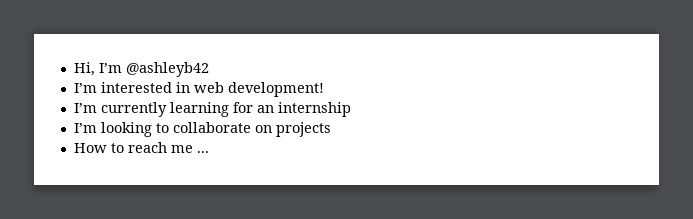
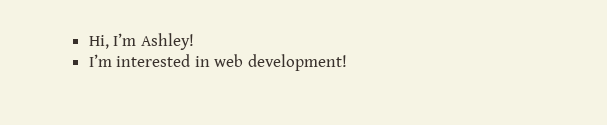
- Hi, I’m @ashleyb42
+ Hi, I’m Ashley!
- I’m currently learning for an internship
- I’m looking to collaborate on projects
- How to reach me ...

